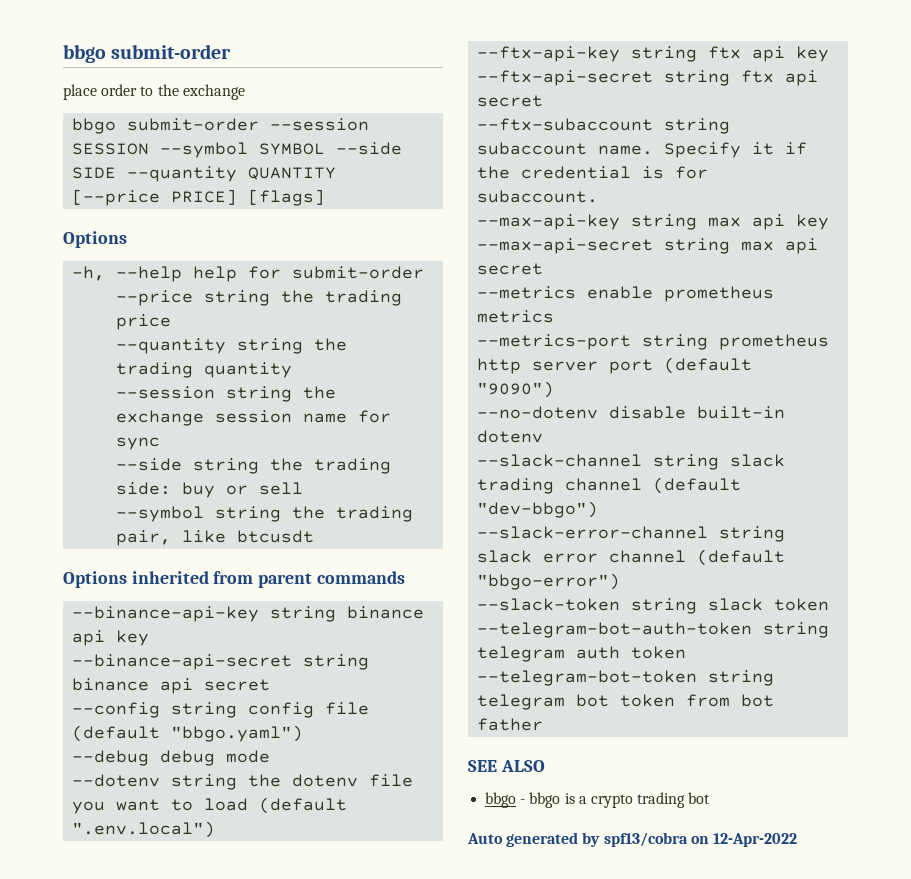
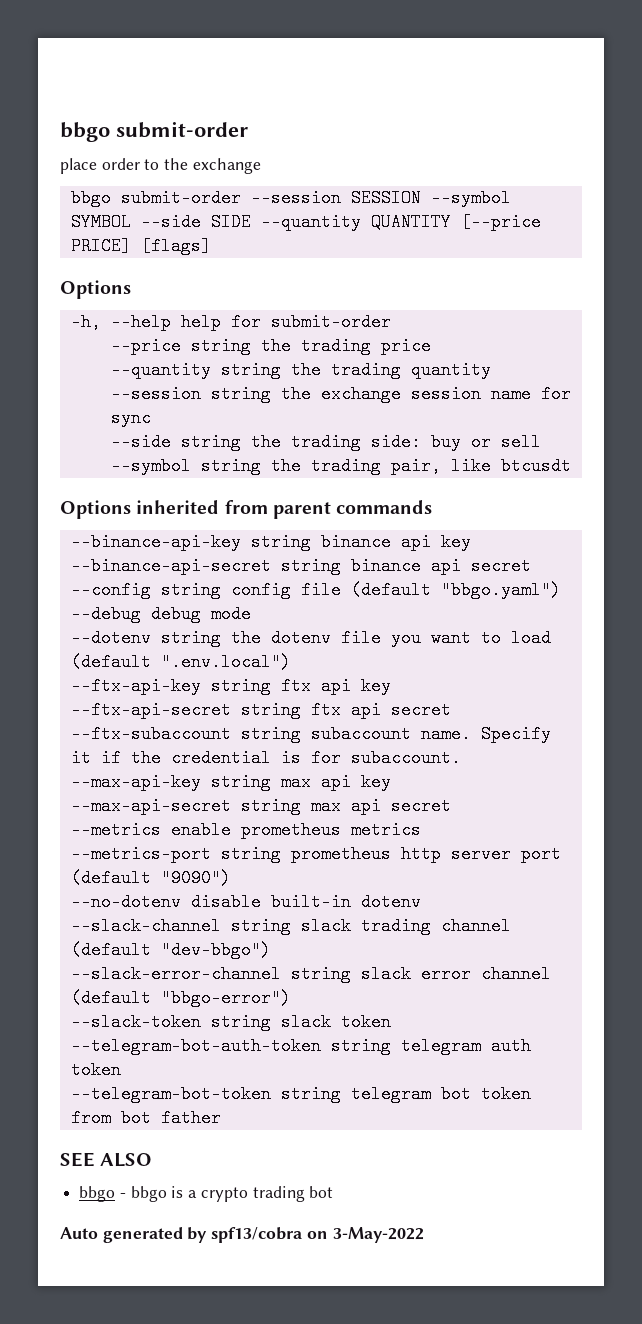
- Auto generated by spf13/cobra on 12-Apr-2022
+ Auto generated by spf13/cobra on 3-May-2022

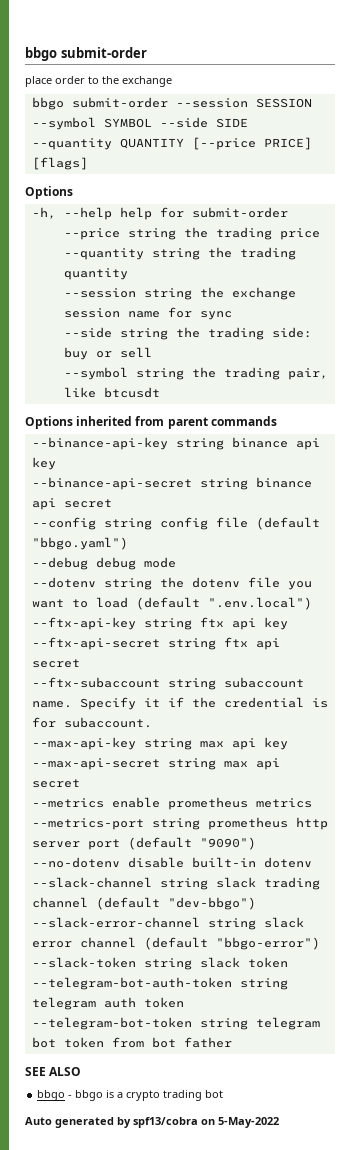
- Auto generated by spf13/cobra on 3-May-2022
+ Auto generated by spf13/cobra on 5-May-2022

